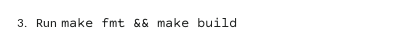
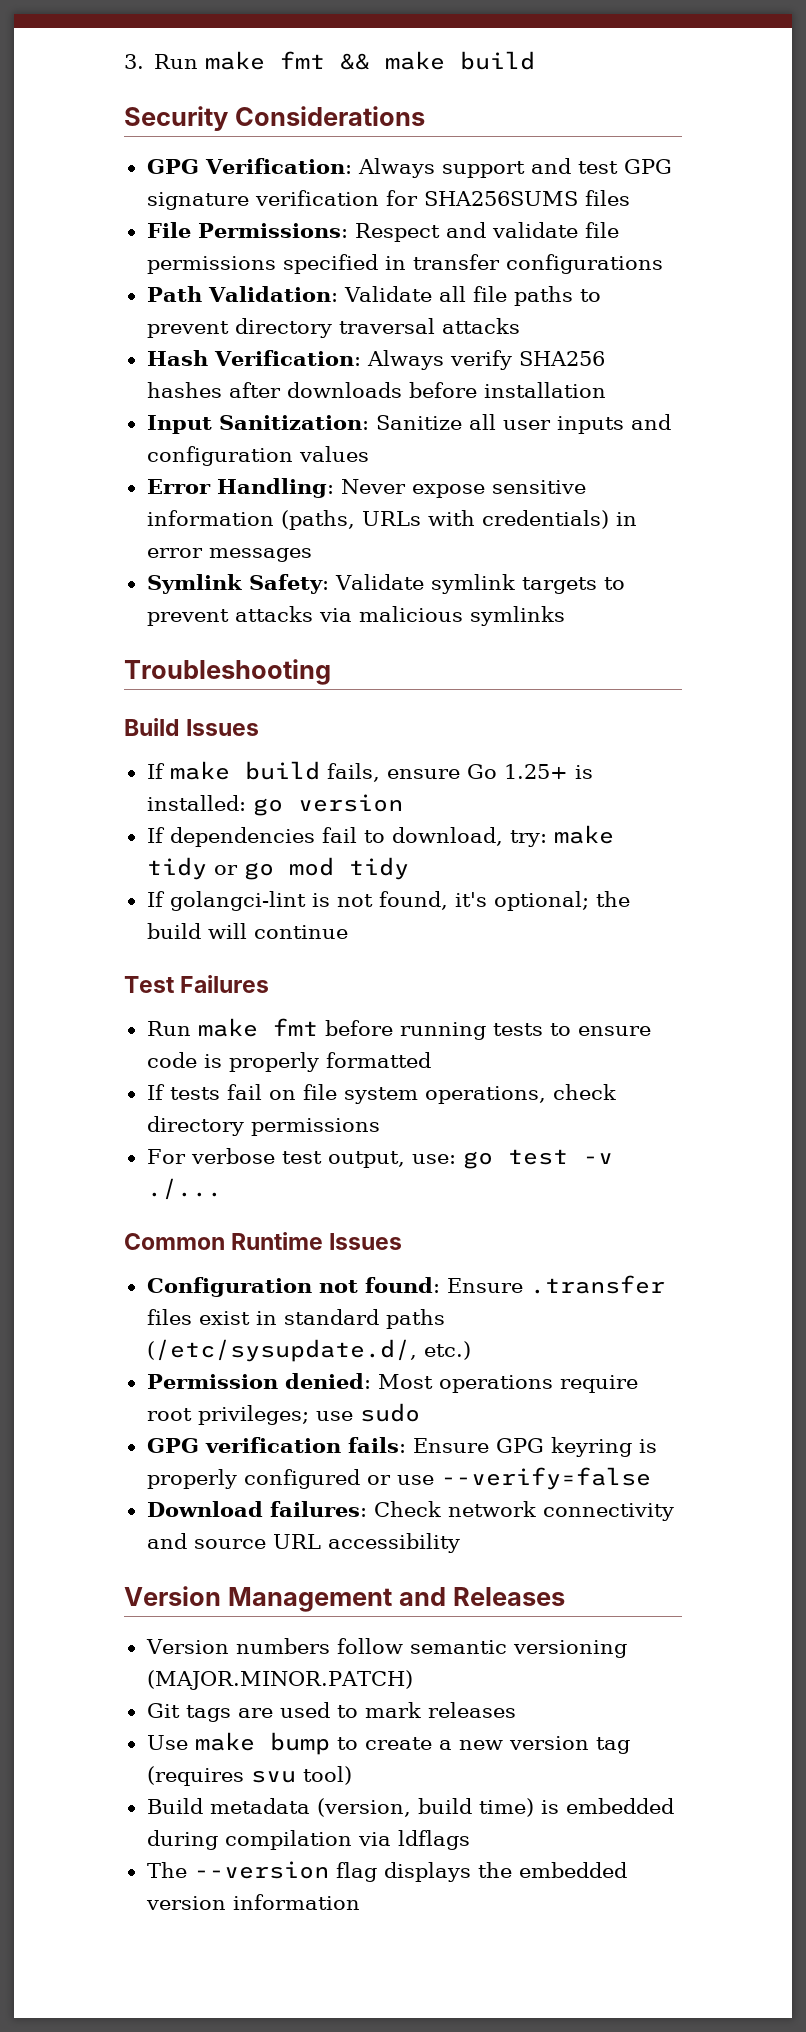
+ Security Considerations
+ GPG Verification: Always support and test GPG signature verification for SHA256SUMS files
+ File Permissions: Respect and validate file permissions specified in transfer configurations
+ Path Validation: Validate all file paths to prevent directory traversal attacks
+ Hash Verification: Always verify SHA256 hashes after downloads before installation
+ Input Sanitization: Sanitize all user inputs and configuration values
+ Error Handling: Never expose sensitive information (paths, URLs with credentials) in error messages
+ Symlink Safety: Validate symlink targets to prevent attacks via malicious symlinks
+ Troubleshooting
+ Build Issues
+ If make build fails, ensure Go 1.25+ is installed: go version
+ If dependencies fail to download, try: make tidy or go mod tidy
+ If golangci-lint is not found, it's optional; the build will continue
+ Test Failures
+ Run make fmt before running tests to ensure code is properly formatted
+ If tests fail on file system operations, check directory permissions
+ For verbose test output, use: go test -v ./...
+ Common Runtime Issues
+ Configuration not found: Ensure .transfer files exist in standard paths (/etc/sysupdate.d/, etc.)
+ Permission denied: Most operations require root privileges; use sudo
+ GPG verification fails: Ensure GPG keyring is properly configured or use --verify=false
+ Download failures: Check network connectivity and source URL accessibility
+ Version Management and Releases
+ Version numbers follow semantic versioning (MAJOR.MINOR.PATCH)
+ Git tags are used to mark releases
+ Use make bump to create a new version tag (requires svu tool)
+ Build metadata (version, build time) is embedded during compilation via ldflags
+ The --version flag displays the embedded version information

